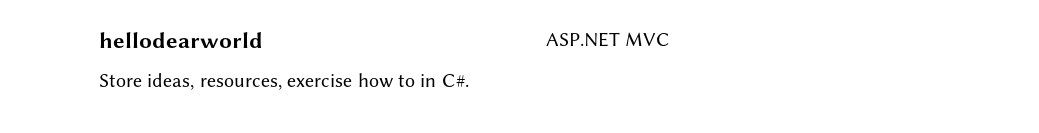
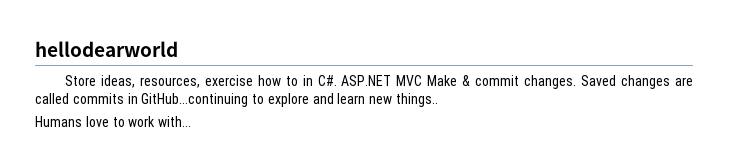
- Store ideas, resources, exercise how to in C#. ASP.NET MVC
+ Store ideas, resources, exercise how to in C#. ASP.NET MVC Make & commit changes. Saved changes are called commits in GitHub...continuing to explore and learn new things..
+ Humans love to work with...

